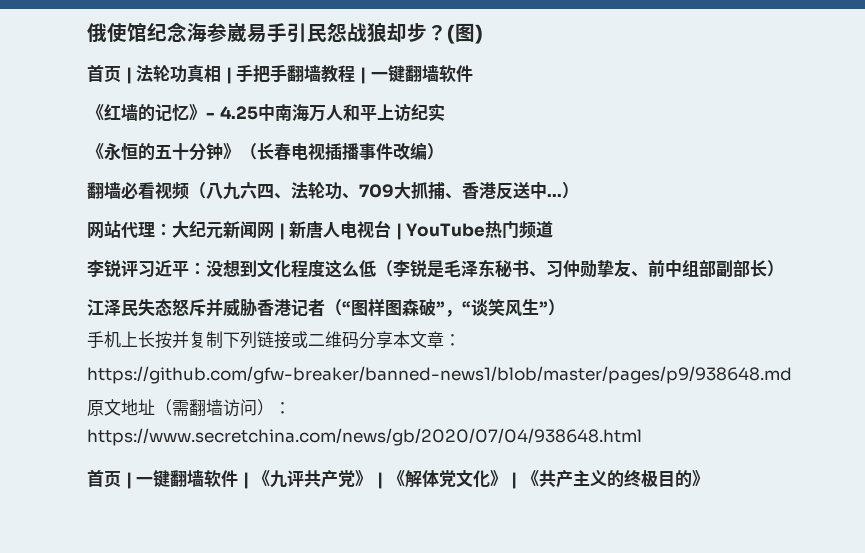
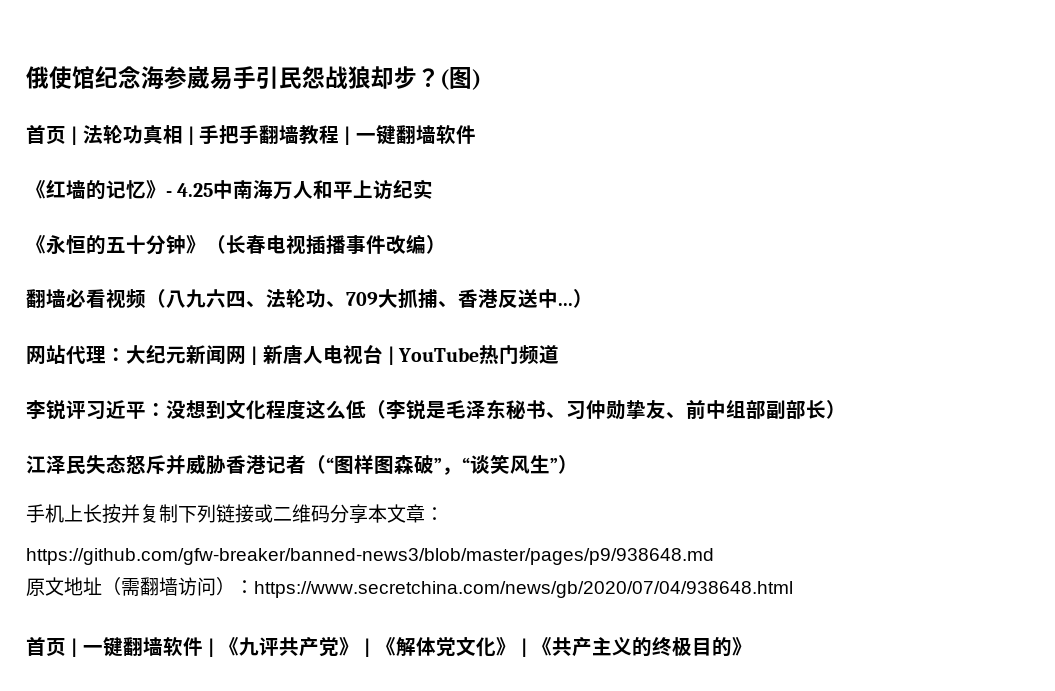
- https://github.com/gfw-breaker/banned-news1/blob/master/pages/p9/938648.md
+ https://github.com/gfw-breaker/banned-news3/blob/master/pages/p9/938648.md

